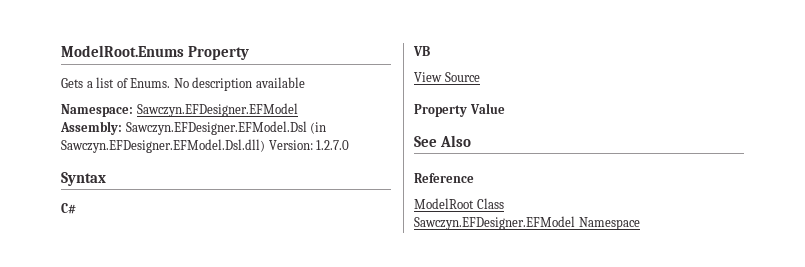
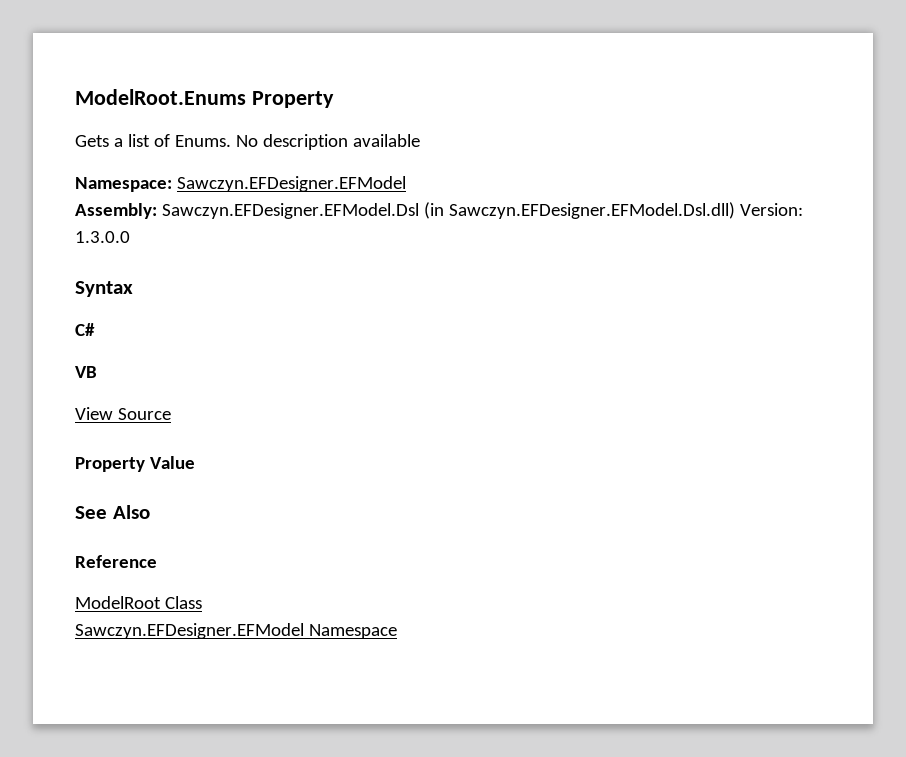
- Assembly: Sawczyn.EFDesigner.EFModel.Dsl (in Sawczyn.EFDesigner.EFModel.Dsl.dll) Version: 1.2.7.0
+ Assembly: Sawczyn.EFDesigner.EFModel.Dsl (in Sawczyn.EFDesigner.EFModel.Dsl.dll) Version: 1.3.0.0

